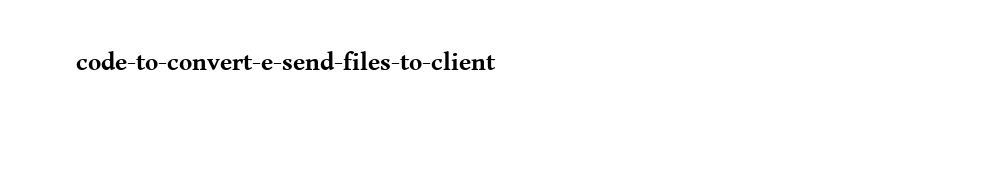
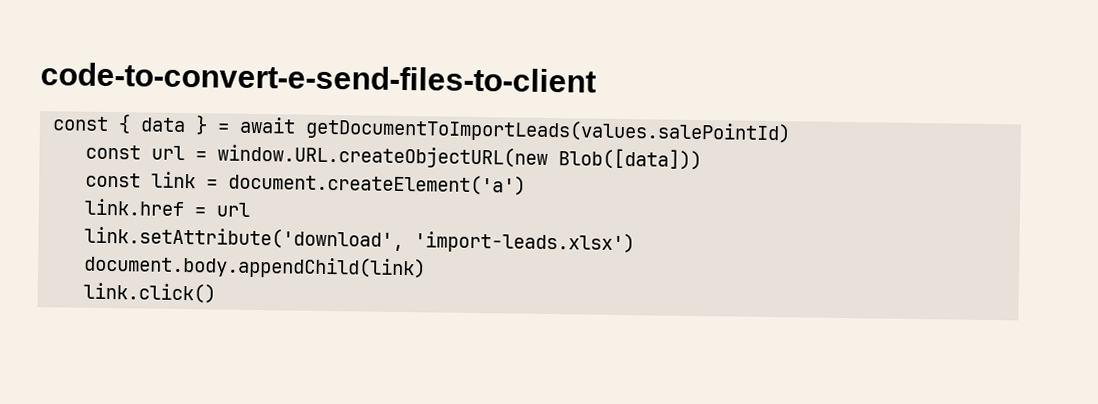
+ const { data } = await getDocumentToImportLeads(values.salePointId)
+ const url = window.URL.createObjectURL(new Blob([data]))
+ const link = document.createElement('a')
+ link.href = url
+ link.setAttribute('download', 'import-leads.xlsx')
+ document.body.appendChild(link)
+ link.click()

